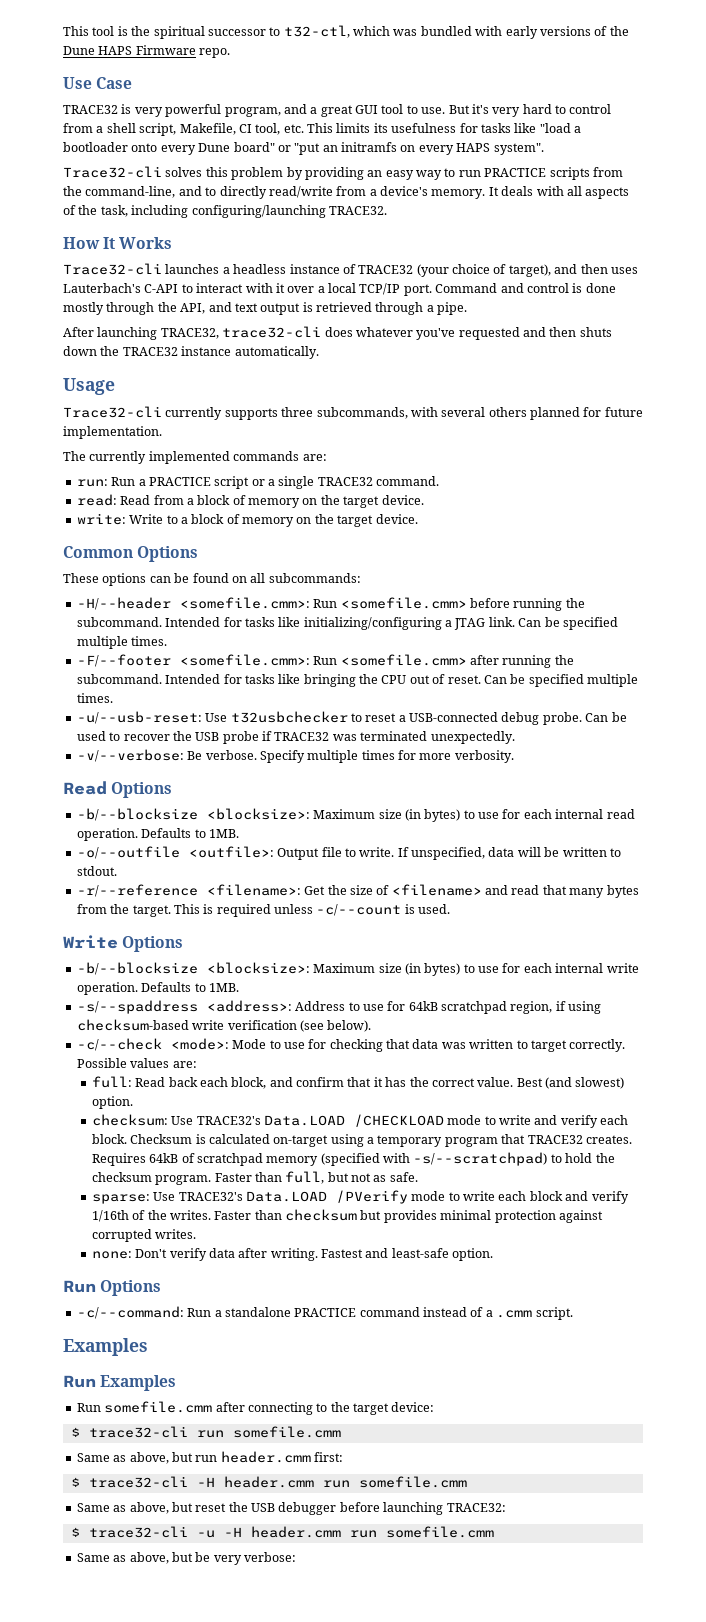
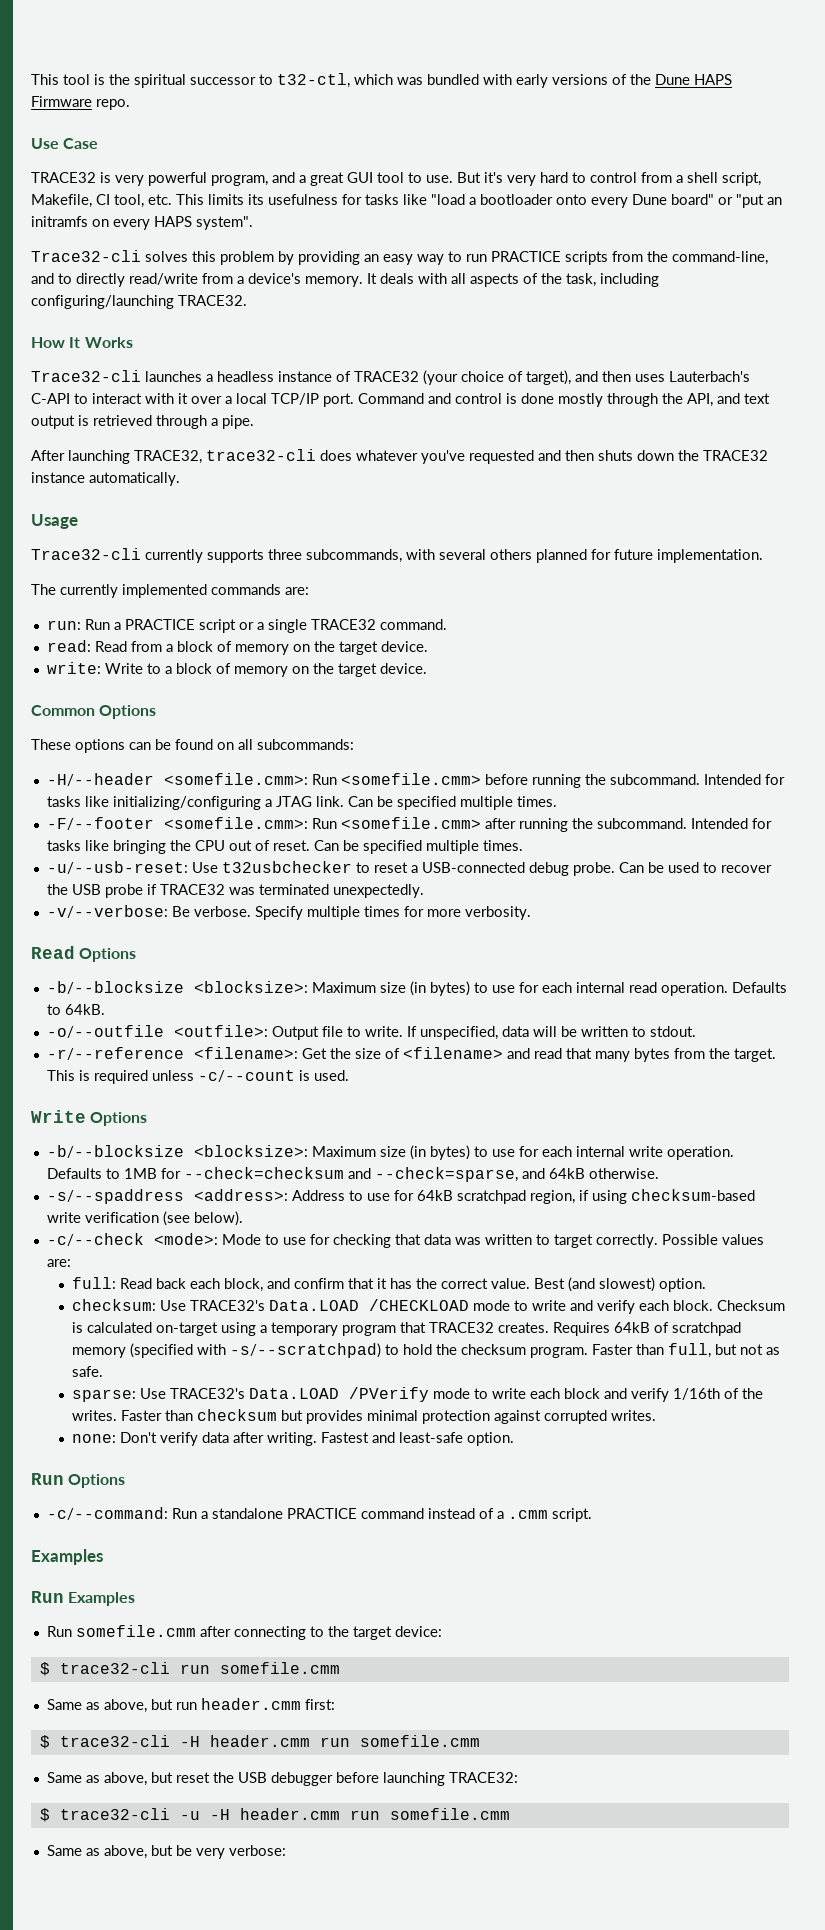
- -b/--blocksize <blocksize>: Maximum size (in bytes) to use for each internal read operation. Defaults to 1MB.
+ -b/--blocksize <blocksize>: Maximum size (in bytes) to use for each internal read operation. Defaults to 64kB.
- -b/--blocksize <blocksize>: Maximum size (in bytes) to use for each internal write operation. Defaults to 1MB.
+ -b/--blocksize <blocksize>: Maximum size (in bytes) to use for each internal write operation. Defaults to 1MB for --check=checksum and --check=sparse, and 64kB otherwise.

